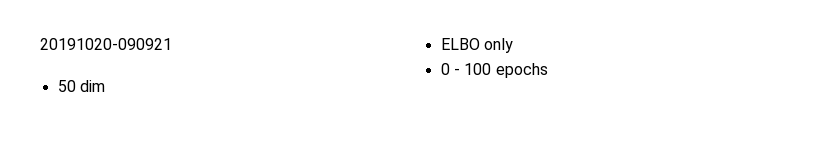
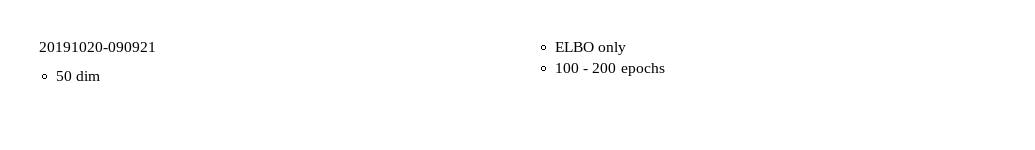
- 0 - 100 epochs
+ 100 - 200 epochs

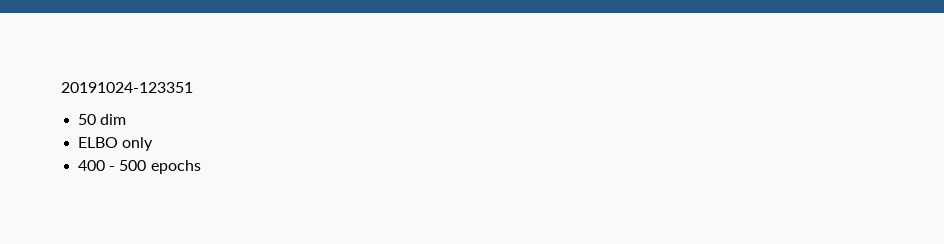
- 20191020-090921
+ 20191024-123351
- 100 - 200 epochs
+ 400 - 500 epochs

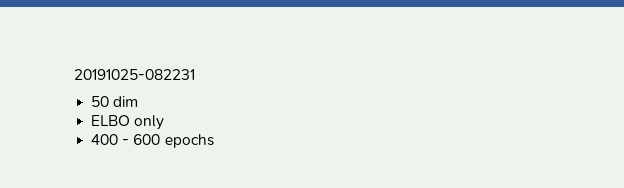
- 20191024-123351
+ 20191025-082231
- 400 - 500 epochs
+ 400 - 600 epochs

